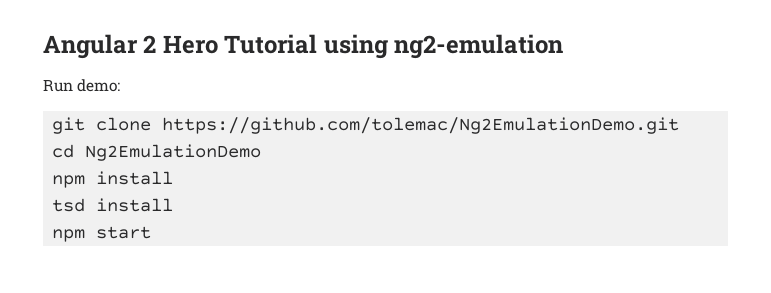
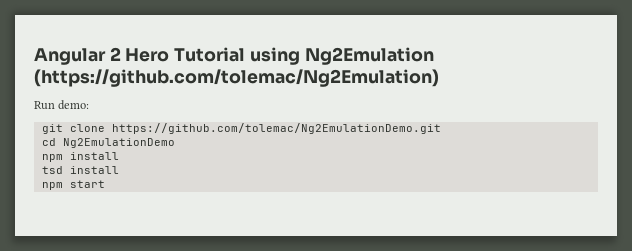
- Angular 2 Hero Tutorial using ng2-emulation
+ Angular 2 Hero Tutorial using Ng2Emulation (https://github.com/tolemac/Ng2Emulation)

